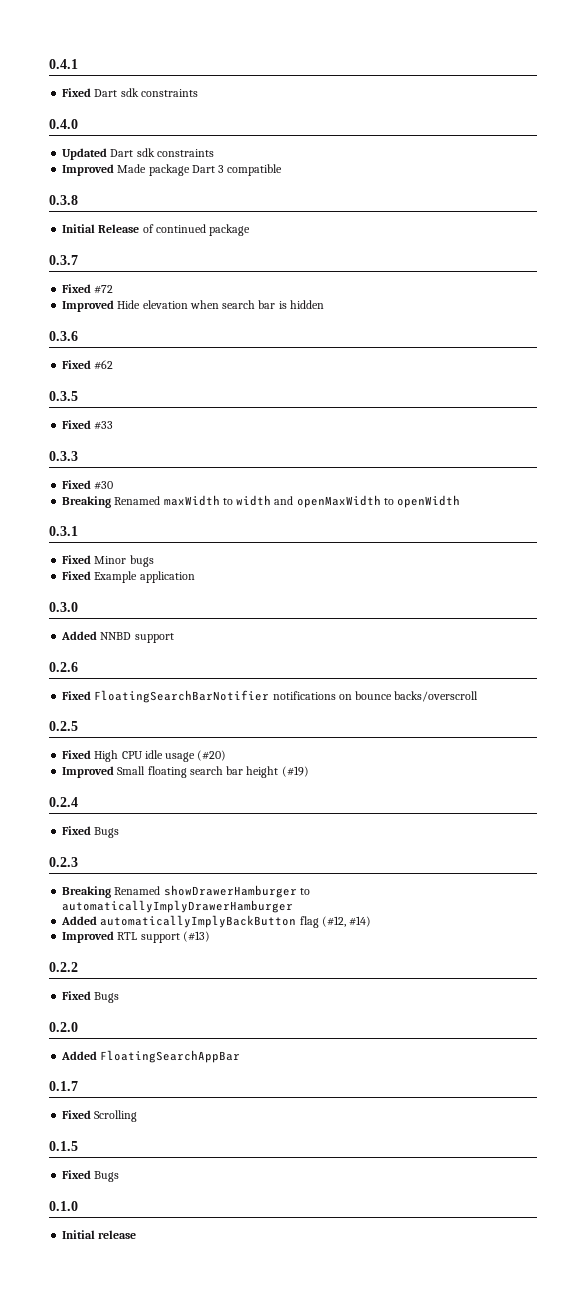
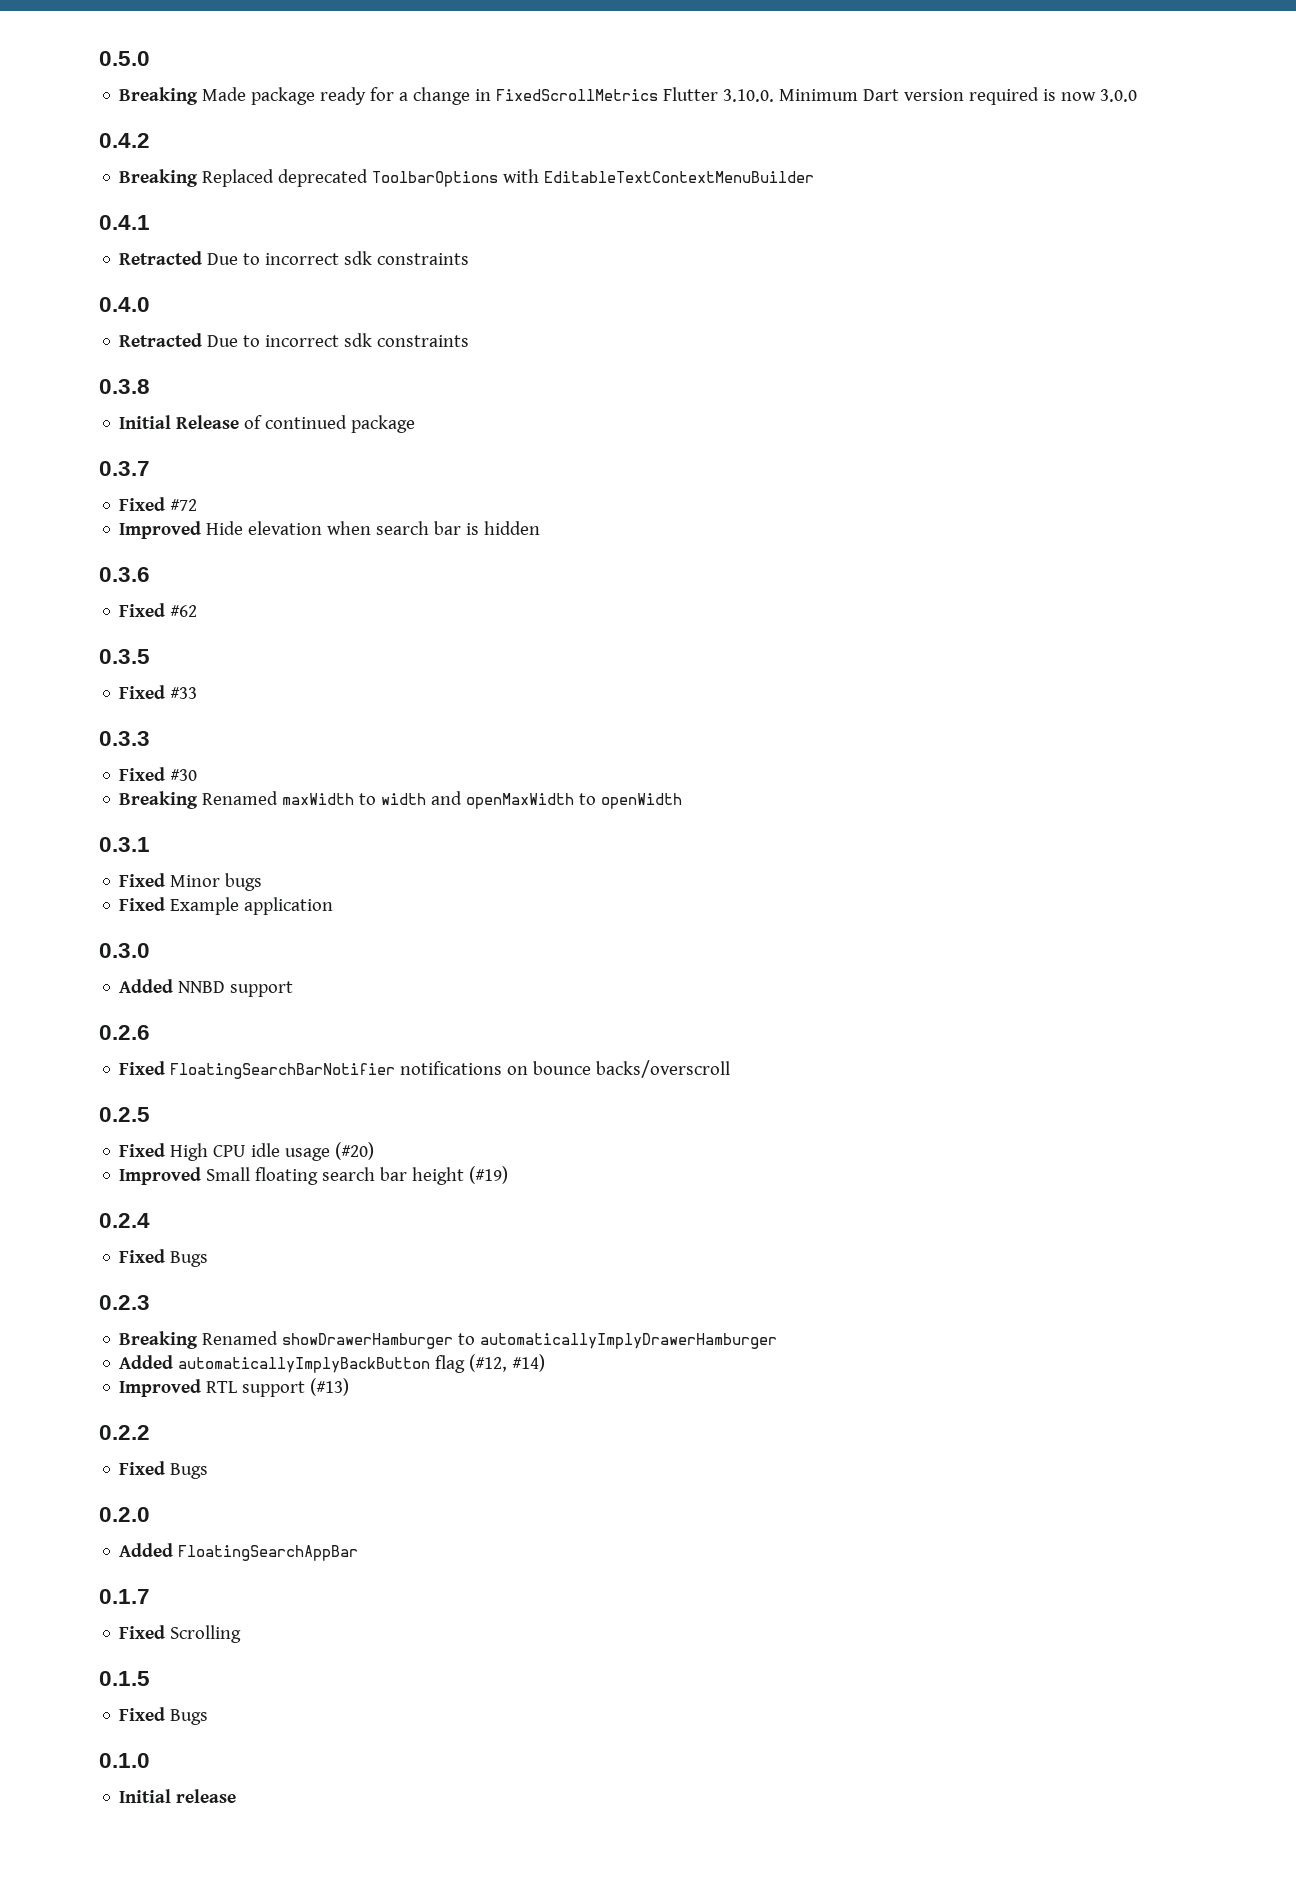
+ 0.5.0
+ Breaking Made package ready for a change in FixedScrollMetrics Flutter 3.10.0. Minimum Dart version required is now 3.0.0
+ 0.4.2
+ Breaking Replaced deprecated ToolbarOptions with EditableTextContextMenuBuilder
  0.4.1
- Fixed Dart sdk constraints
+ Retracted Due to incorrect sdk constraints
  0.4.0
- Updated Dart sdk constraints
- Improved Made package Dart 3 compatible
+ Retracted Due to incorrect sdk constraints

